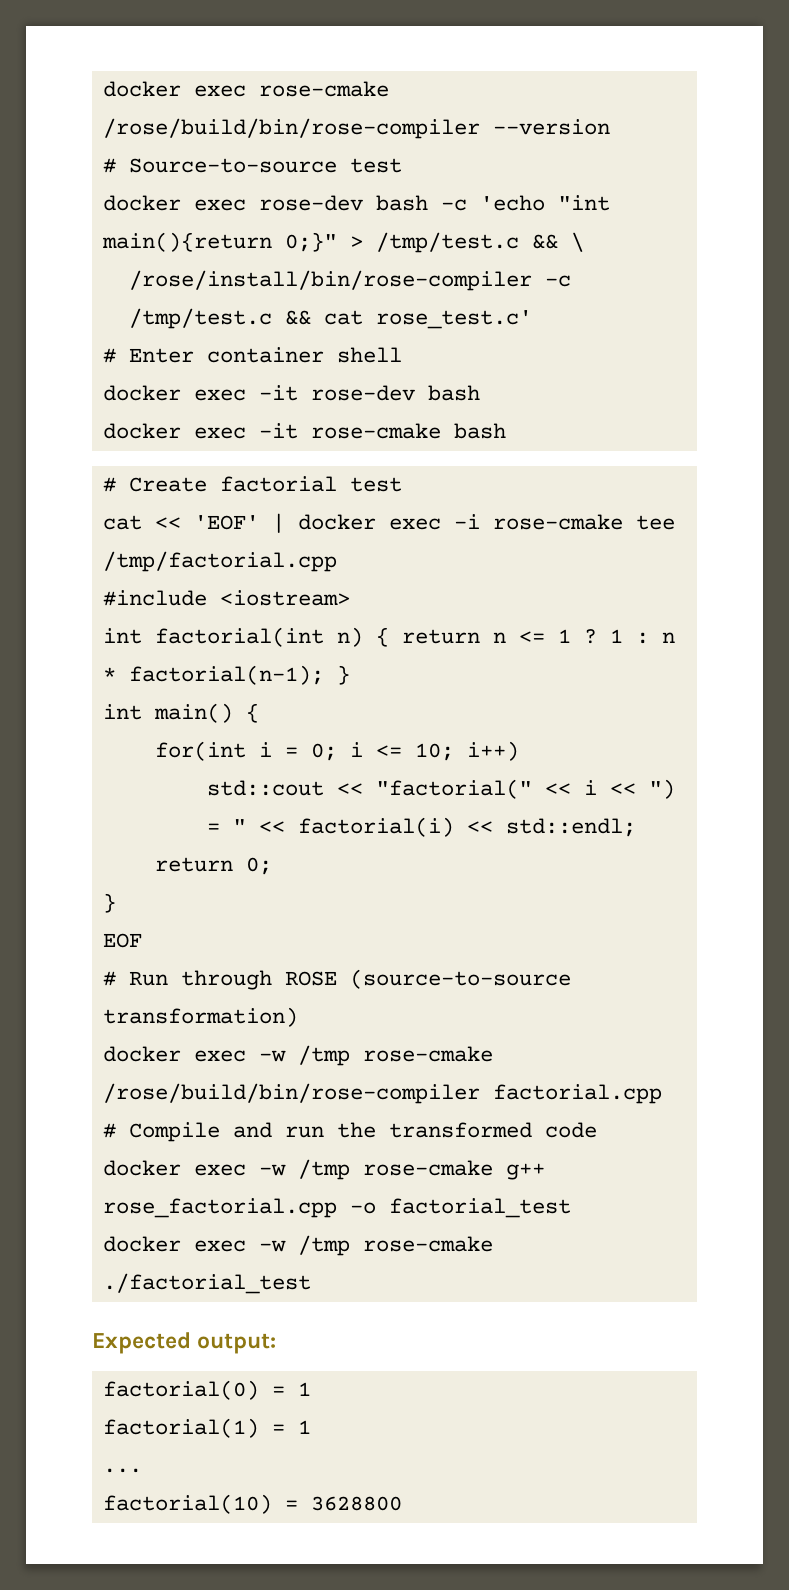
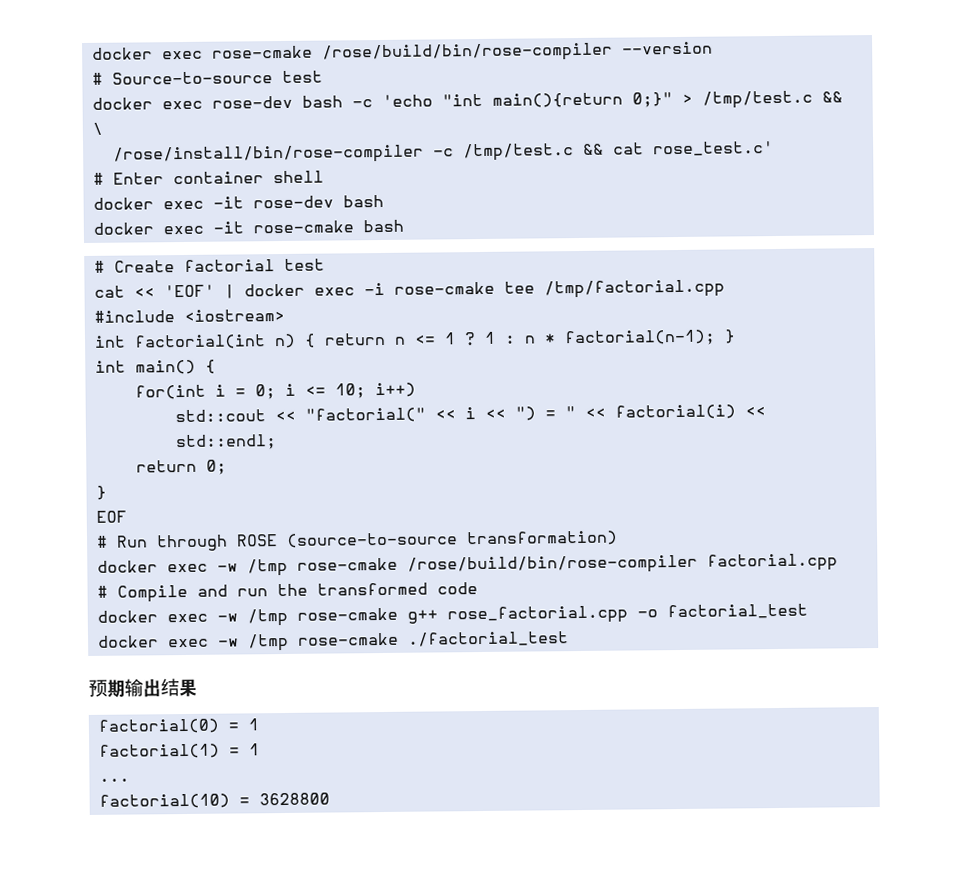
- Expected output:
+ 预期输出结果

